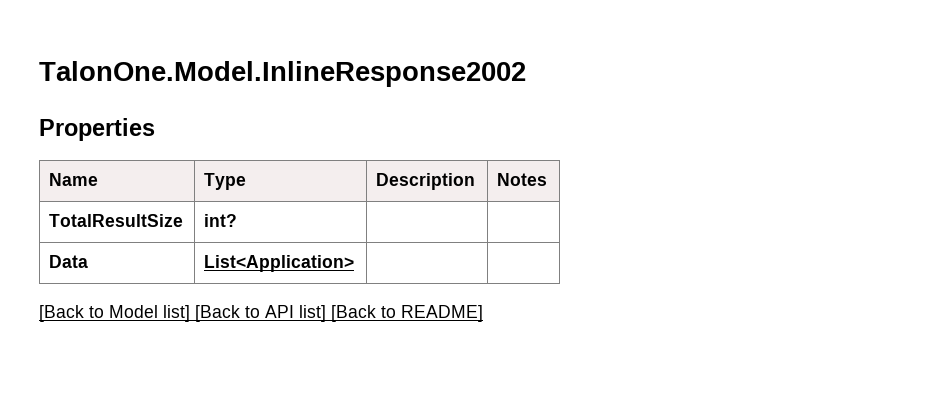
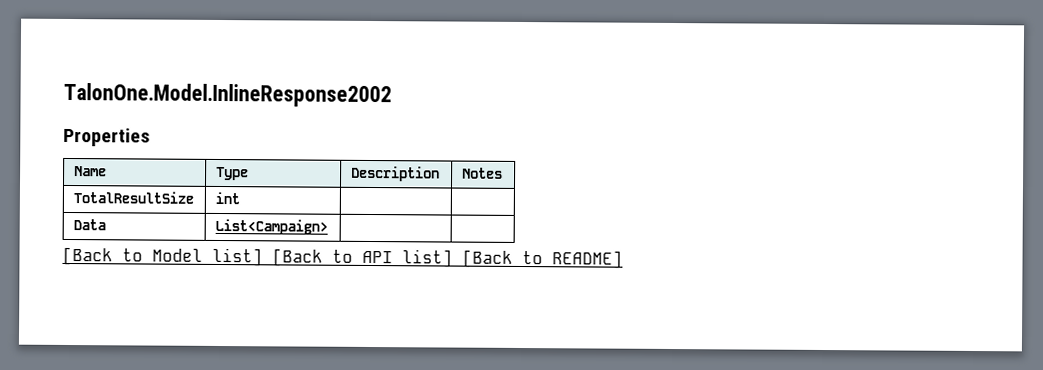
- TotalResultSize | int? | |
+ TotalResultSize | int | |
- Data | List<Application> | |
+ Data | List<Campaign> | |

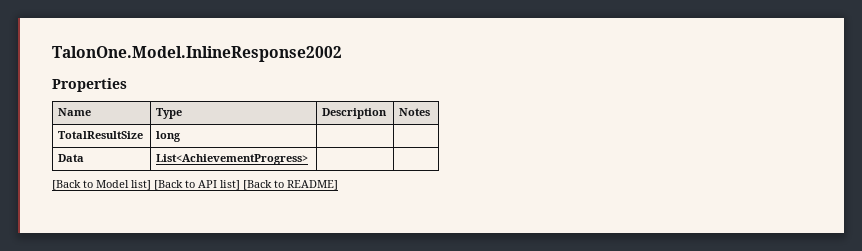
- TotalResultSize | int | |
+ TotalResultSize | long | |
- Data | List<Campaign> | |
+ Data | List<AchievementProgress> | |

